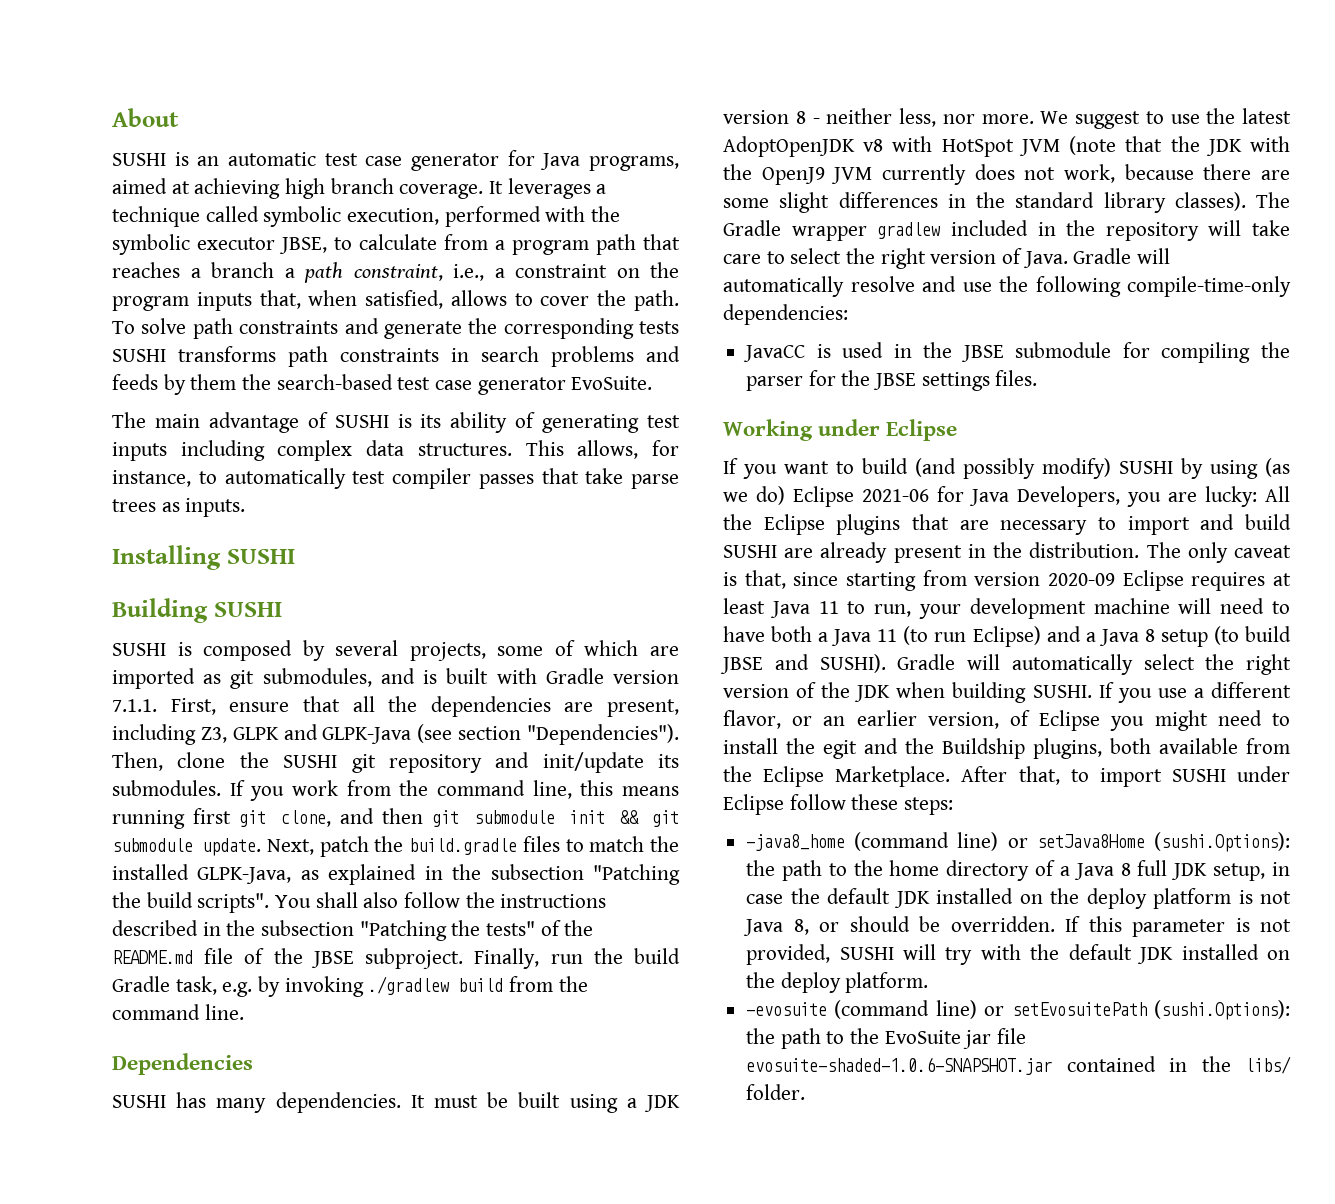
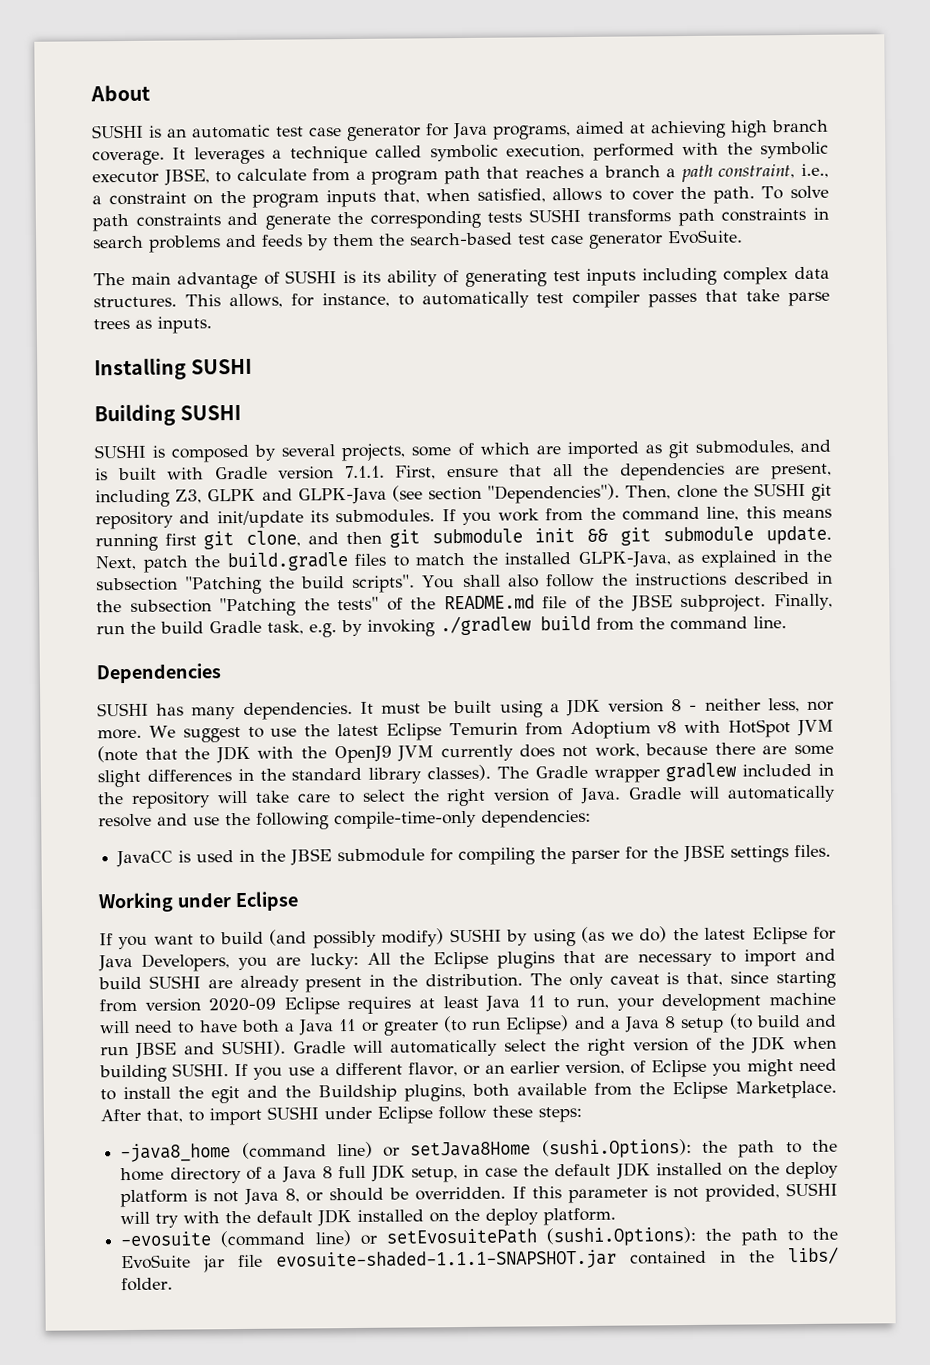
- We suggest to use the latest AdoptOpenJDK v8 with HotSpot JVM (note that the JDK with the OpenJ9 JVM currently does not work, because there are some slight differences in the standard library classes).
+ We suggest to use the latest Eclipse Temurin from Adoptium v8 with HotSpot JVM (note that the JDK with the OpenJ9 JVM currently does not work, because there are some slight differences in the standard library classes).
- If you want to build (and possibly modify) SUSHI by using (as we do) Eclipse 2021-06 for Java Developers, you are lucky: All the Eclipse plugins that are necessary to import and build SUSHI are already present in the distribution.
+ If you want to build (and possibly modify) SUSHI by using (as we do) the latest Eclipse for Java Developers, you are lucky: All the Eclipse plugins that are necessary to import and build SUSHI are already present in the distribution.
- The only caveat is that, since starting from version 2020-09 Eclipse requires at least Java 11 to run, your development machine will need to have both a Java 11 (to run Eclipse) and a Java 8 setup (to build JBSE and SUSHI).
+ The only caveat is that, since starting from version 2020-09 Eclipse requires at least Java 11 to run, your development machine will need to have both a Java 11 or greater (to run Eclipse) and a Java 8 setup (to build and run JBSE and SUSHI).
- -evosuite (command line) or setEvosuitePath (sushi.Options): the path to the EvoSuite jar file evosuite-shaded-1.0.6-SNAPSHOT.jar contained in the libs/ folder.
+ -evosuite (command line) or setEvosuitePath (sushi.Options): the path to the EvoSuite jar file evosuite-shaded-1.1.1-SNAPSHOT.jar contained in the libs/ folder.

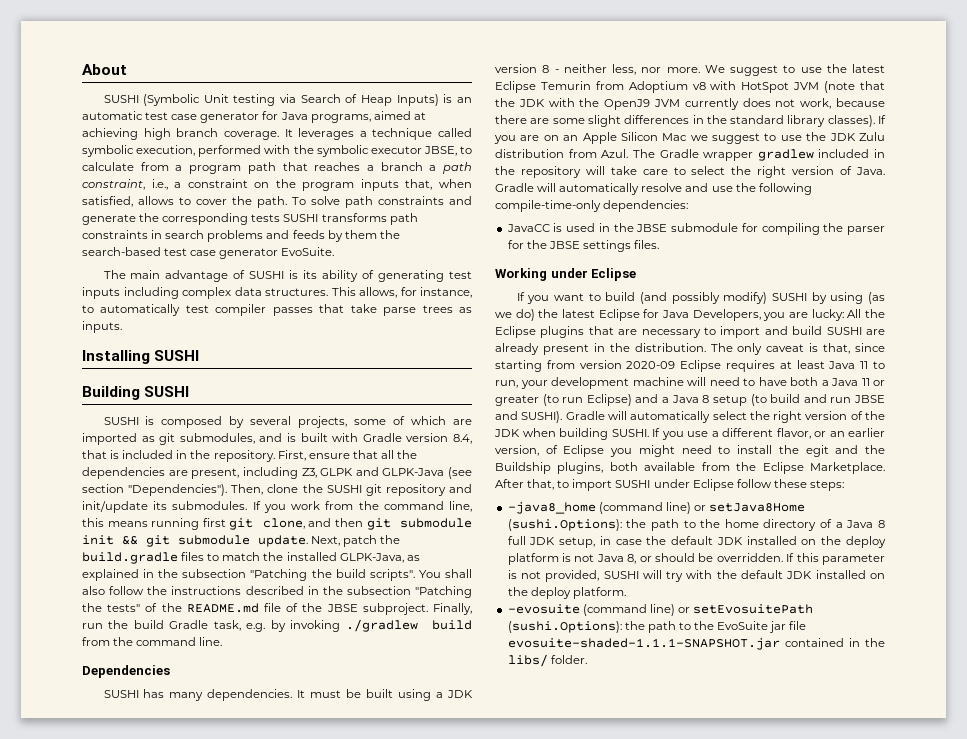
- SUSHI is an automatic test case generator for Java programs, aimed at achieving high branch coverage.
+ SUSHI (Symbolic Unit testing via Search of Heap Inputs) is an automatic test case generator for Java programs, aimed at achieving high branch coverage.
- SUSHI is composed by several projects, some of which are imported as git submodules, and is built with Gradle version 7.1.1. First, ensure that all the dependencies are present, including Z3, GLPK and GLPK-Java (see section "Dependencies").
+ SUSHI is composed by several projects, some of which are imported as git submodules, and is built with Gradle version 8.4, that is included in the repository. First, ensure that all the dependencies are present, including Z3, GLPK and GLPK-Java (see section "Dependencies").
+ If you are on an Apple Silicon Mac we suggest to use the JDK Zulu distribution from Azul.

